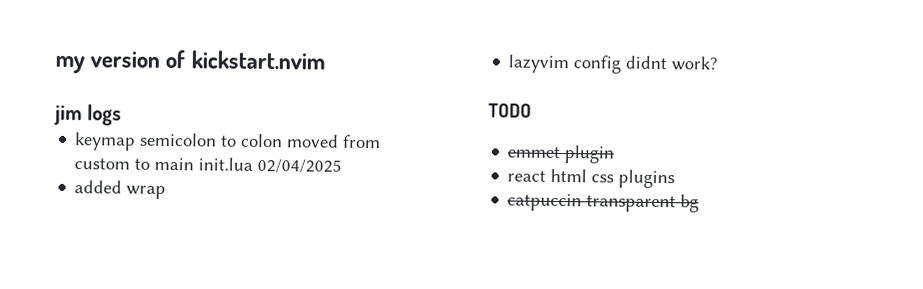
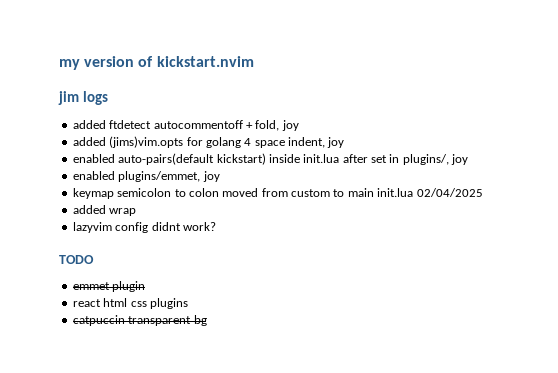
+ added ftdetect autocommentoff + fold, joy
+ added (jims)vim.opts for golang 4 space indent, joy
+ enabled auto-pairs(default kickstart) inside init.lua after set in plugins/, joy
+ enabled plugins/emmet, joy

